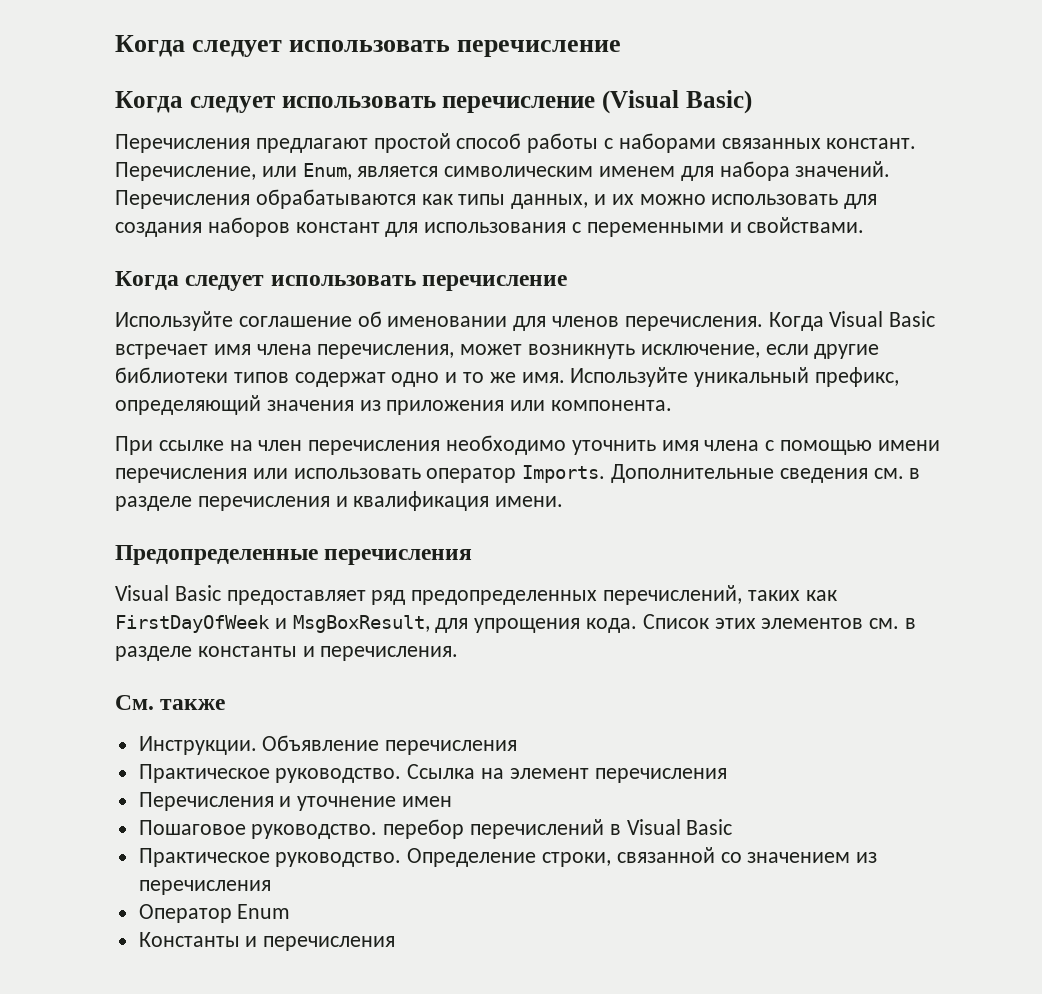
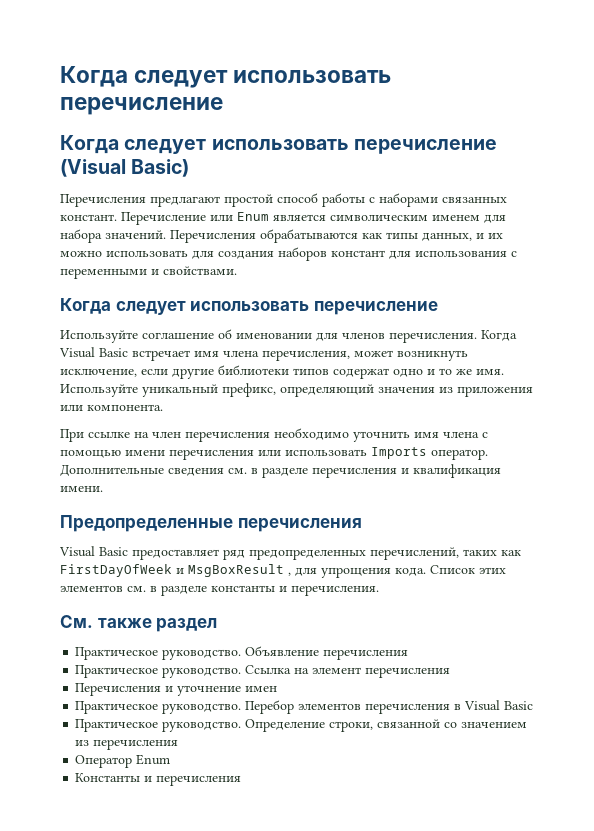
- Перечисление, или Enum, является символическим именем для набора значений.
+ Перечисление или Enum является символическим именем для набора значений.
- При ссылке на член перечисления необходимо уточнить имя члена с помощью имени перечисления или использовать оператор Imports.
+ При ссылке на член перечисления необходимо уточнить имя члена с помощью имени перечисления или использовать Imports оператор.
- Visual Basic предоставляет ряд предопределенных перечислений, таких как FirstDayOfWeek и MsgBoxResult, для упрощения кода.
+ Visual Basic предоставляет ряд предопределенных перечислений, таких как FirstDayOfWeek и MsgBoxResult , для упрощения кода.
- См. также
- Инструкции.
+ См. также раздел
+ Практическое руководство.
- Пошаговое руководство. перебор перечислений в Visual Basic
+ Практическое руководство. Перебор элементов перечисления в Visual Basic

